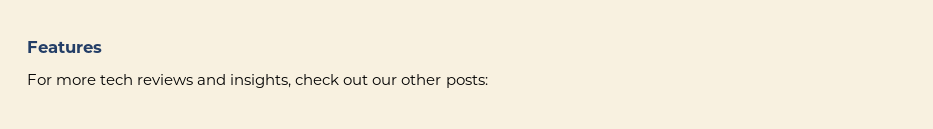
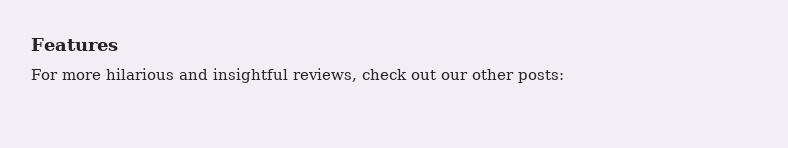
- For more tech reviews and insights, check out our other posts:
+ For more hilarious and insightful reviews, check out our other posts:

